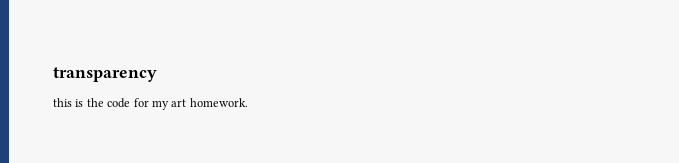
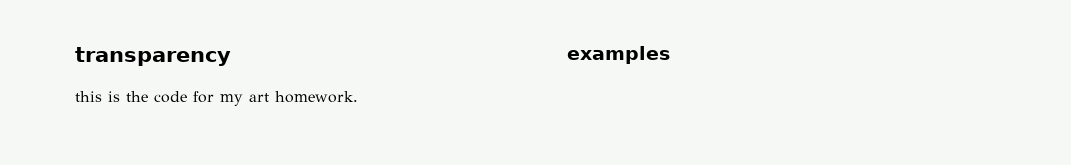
+ examples

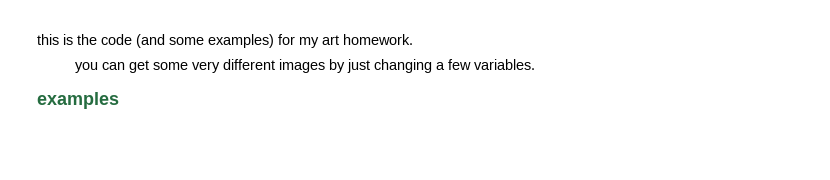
- transparency
- this is the code for my art homework.
+ this is the code (and some examples) for my art homework.
+ you can get some very different images by just changing a few variables.

